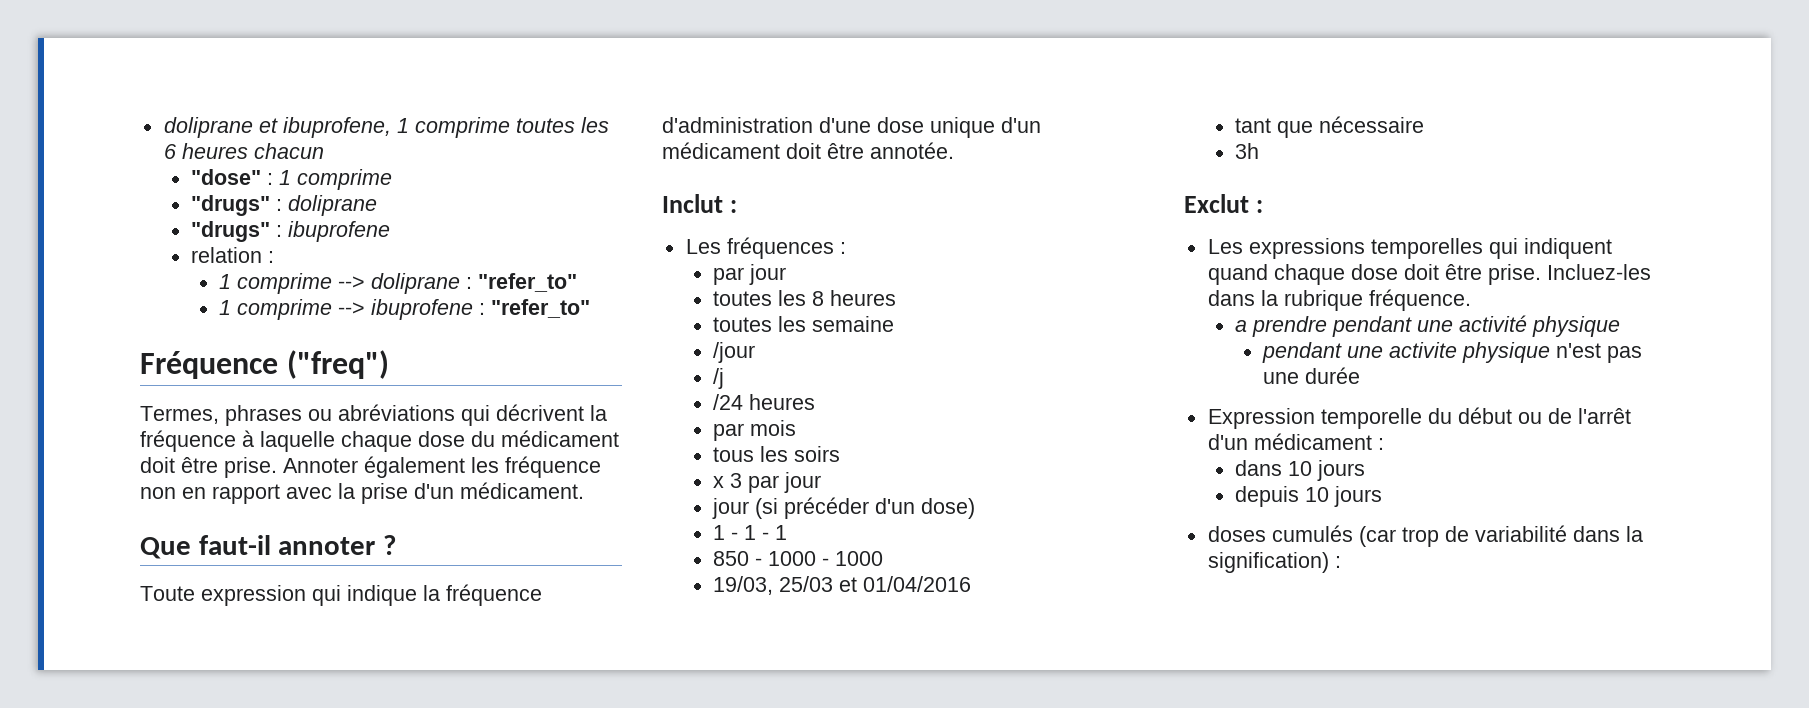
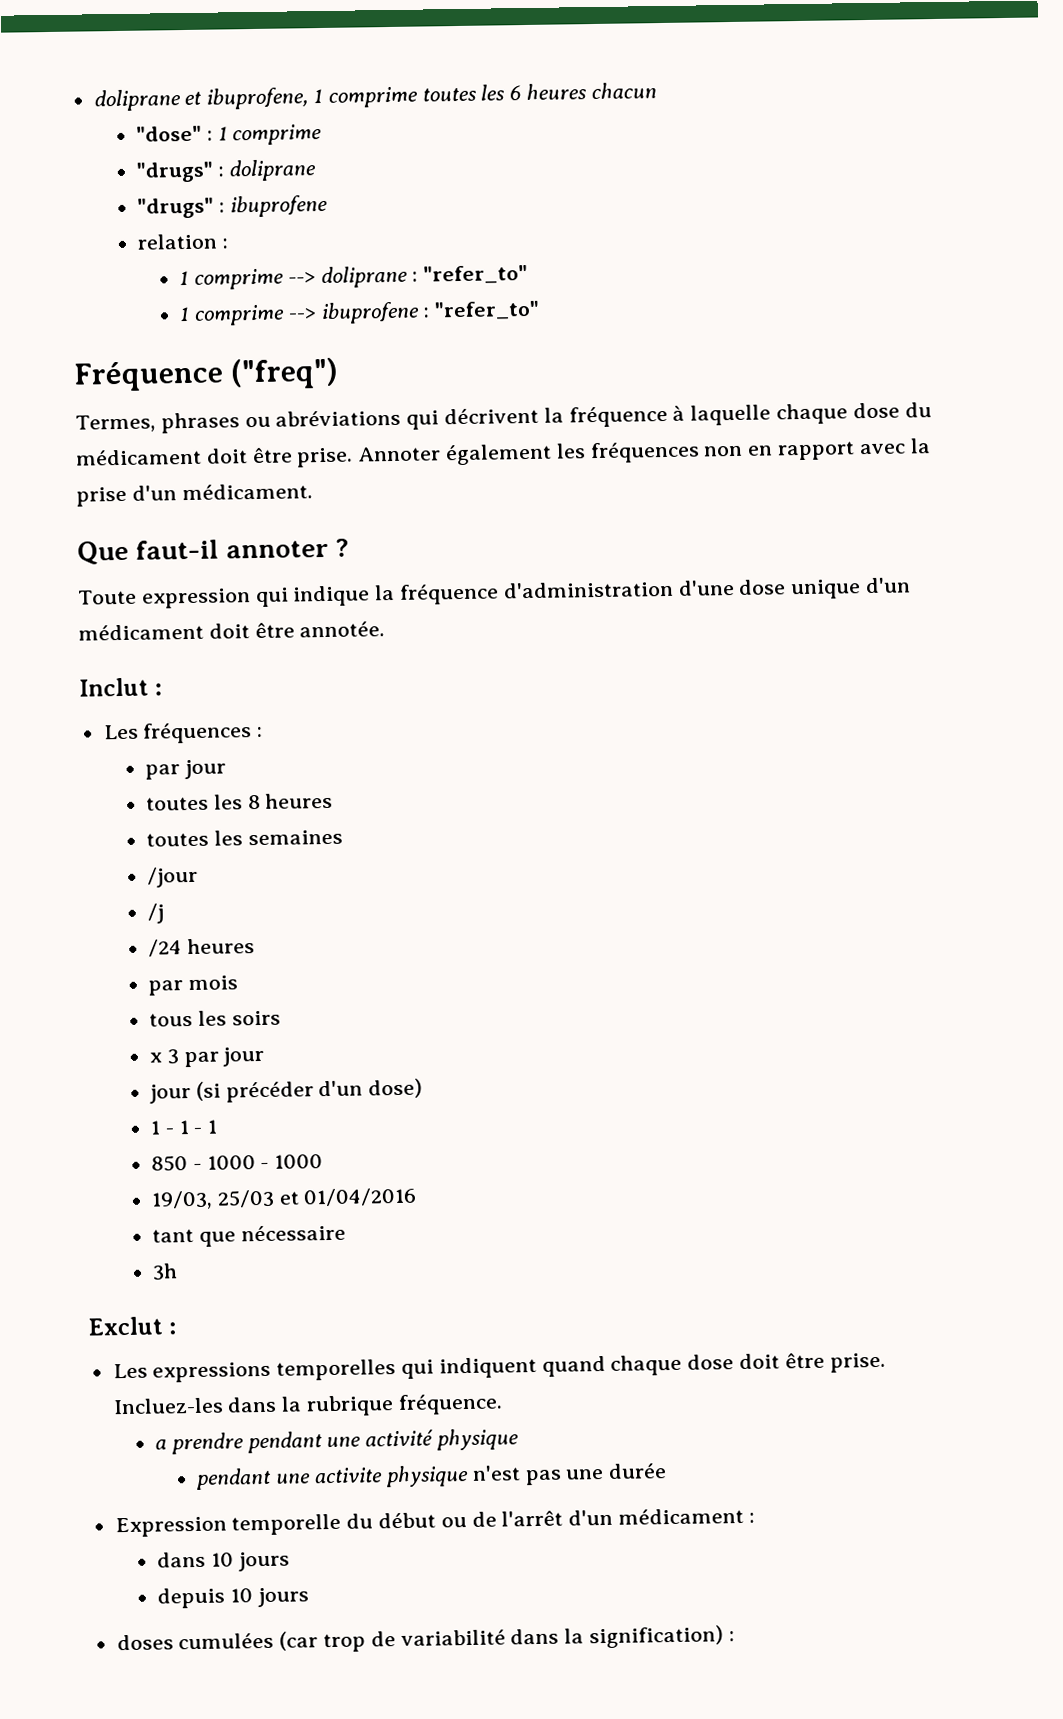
- Annoter également les fréquence non en rapport avec la prise d'un médicament.
+ Annoter également les fréquences non en rapport avec la prise d'un médicament.
- toutes les semaine
+ toutes les semaines
- doses cumulés (car trop de variabilité dans la signification) :
+ doses cumulées (car trop de variabilité dans la signification) :

